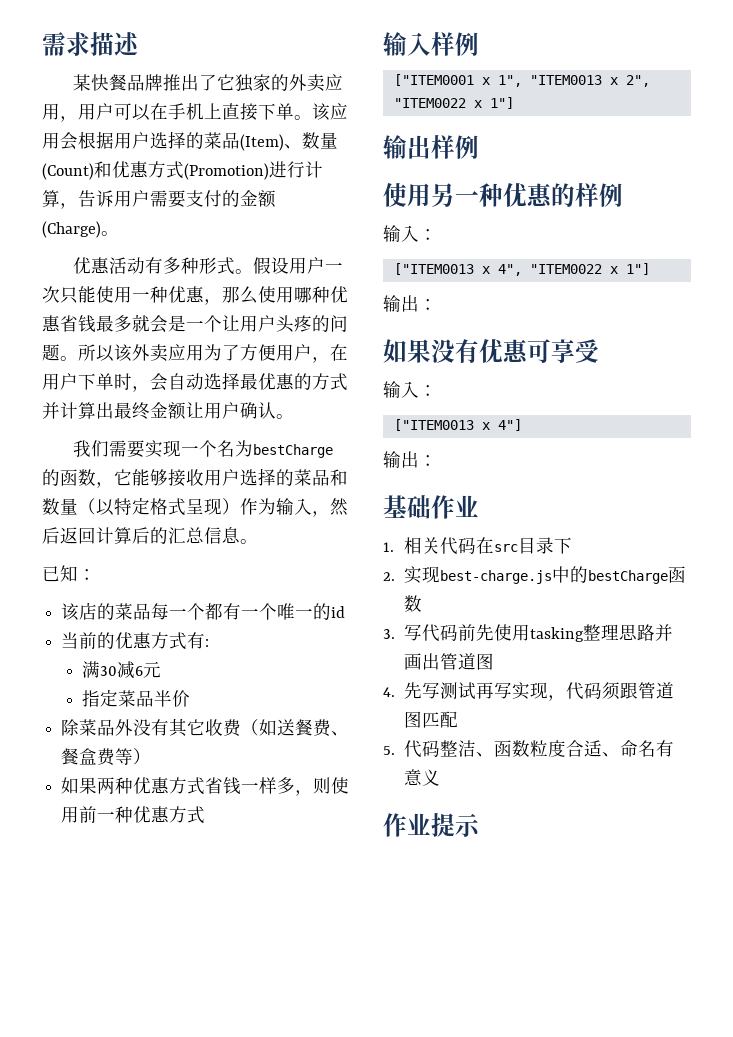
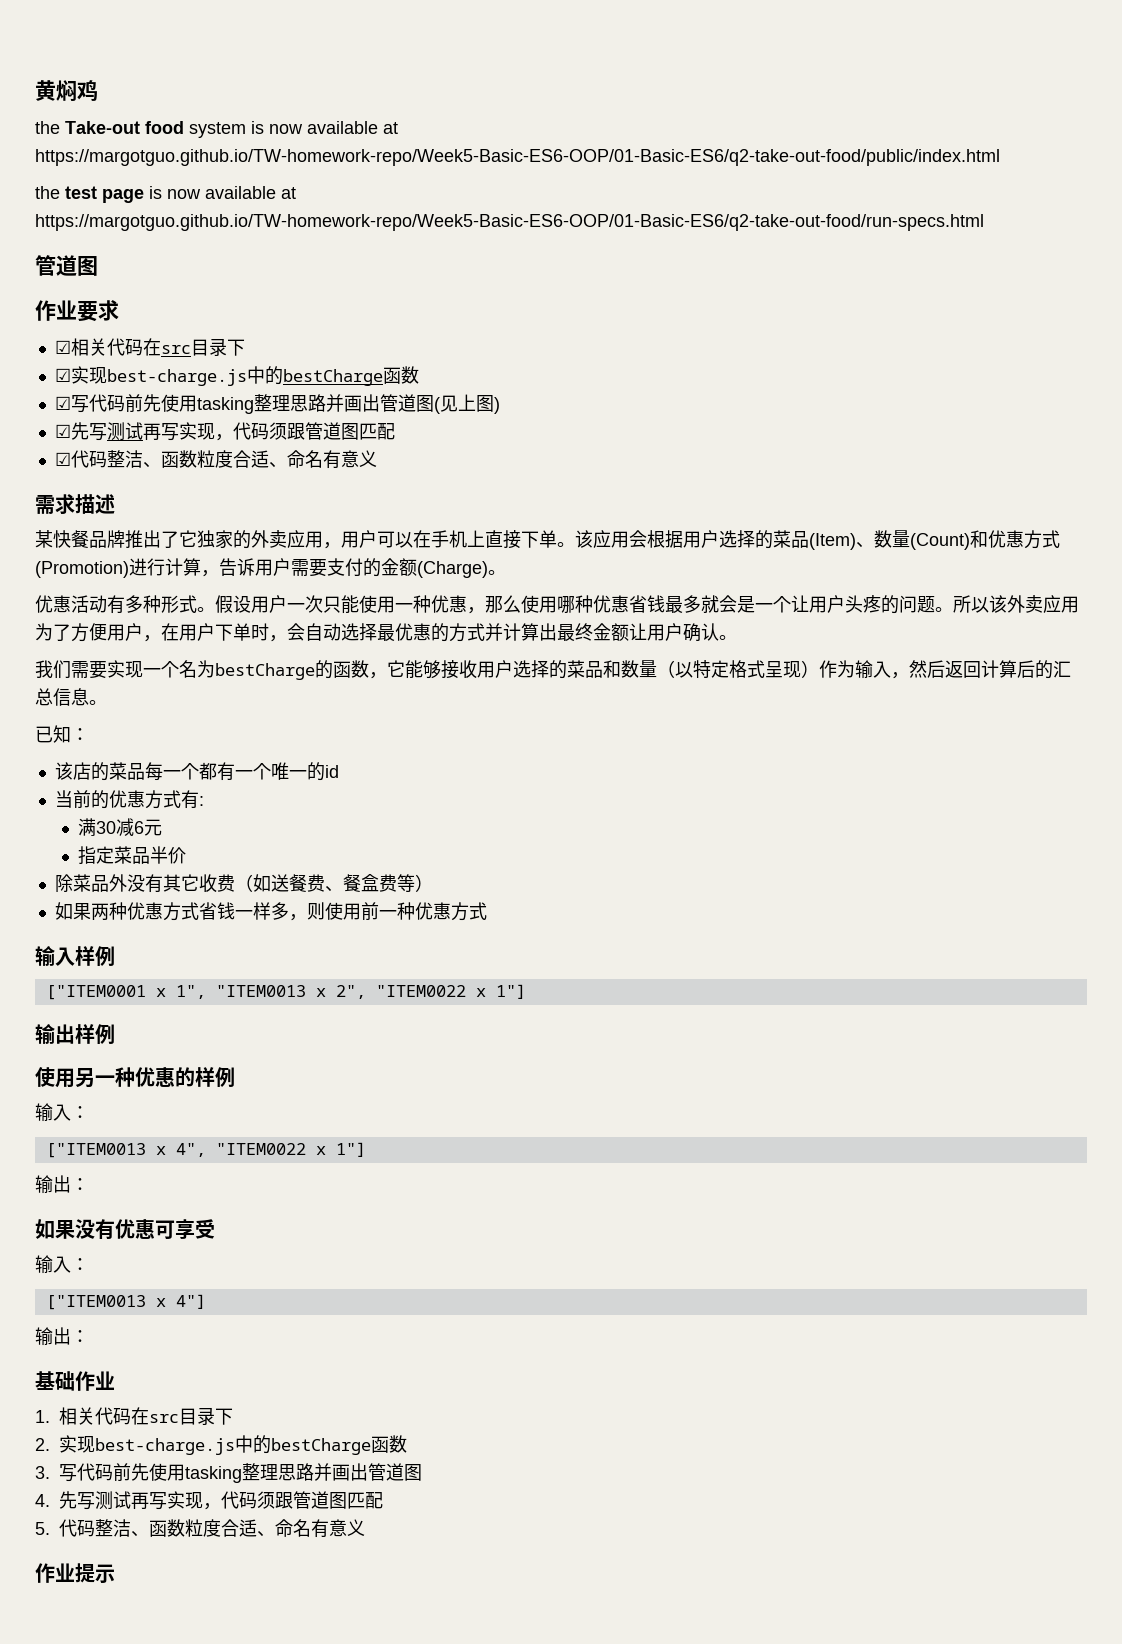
+ 黄焖鸡
+ the Take-out food system is now available at https://margotguo.github.io/TW-homework-repo/Week5-Basic-ES6-OOP/01-Basic-ES6/q2-take-out-food/public/index.html
+ the test page is now available at https://margotguo.github.io/TW-homework-repo/Week5-Basic-ES6-OOP/01-Basic-ES6/q2-take-out-food/run-specs.html
+ 管道图
+ 作业要求
+ ☑相关代码在src目录下
+ ☑实现best-charge.js中的bestCharge函数
+ ☑写代码前先使用tasking整理思路并画出管道图(见上图)
+ ☑先写测试再写实现，代码须跟管道图匹配
+ ☑代码整洁、函数粒度合适、命名有意义

